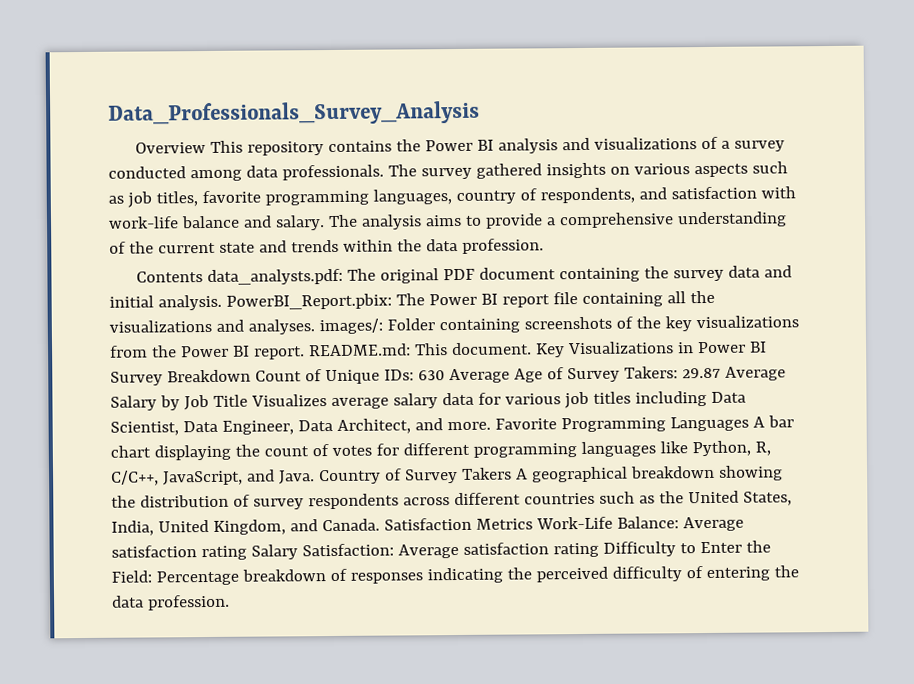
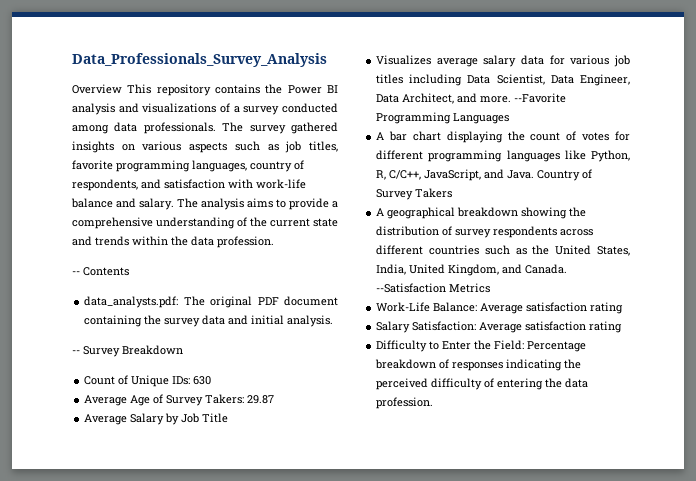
- Contents data_analysts.pdf: The original PDF document containing the survey data and initial analysis. PowerBI_Report.pbix: The Power BI report file containing all the visualizations and analyses. images/: Folder containing screenshots of the key visualizations from the Power BI report. README.md: This document. Key Visualizations in Power BI Survey Breakdown Count of Unique IDs: 630 Average Age of Survey Takers: 29.87 Average Salary by Job Title Visualizes average salary data for various job titles including Data Scientist, Data Engineer, Data Architect, and more.
+ -- Contents
+ data_analysts.pdf: The original PDF document containing the survey data and initial analysis.
+ -- Survey Breakdown
+ Count of Unique IDs: 630
+ Average Age of Survey Takers: 29.87
+ Average Salary by Job Title
+ Visualizes average salary data for various job titles including Data Scientist, Data Engineer, Data Architect, and more.
- Favorite Programming Languages A bar chart displaying the count of votes for different programming languages like Python, R, C/C++, JavaScript, and Java.
+ --Favorite Programming Languages
+ A bar chart displaying the count of votes for different programming languages like Python, R, C/C++, JavaScript, and Java.
- Country of Survey Takers A geographical breakdown showing the distribution of survey respondents across different countries such as the United States, India, United Kingdom, and Canada.
+ Country of Survey Takers
+ A geographical breakdown showing the distribution of survey respondents across different countries such as the United States, India, United Kingdom, and Canada.
- Satisfaction Metrics Work-Life Balance: Average satisfaction rating Salary Satisfaction: Average satisfaction rating Difficulty to Enter the Field: Percentage breakdown of responses indicating the perceived difficulty of entering the data profession.
+ --Satisfaction Metrics
+ Work-Life Balance: Average satisfaction rating
+ Salary Satisfaction: Average satisfaction rating
+ Difficulty to Enter the Field: Percentage breakdown of responses indicating the perceived difficulty of entering the data profession.

